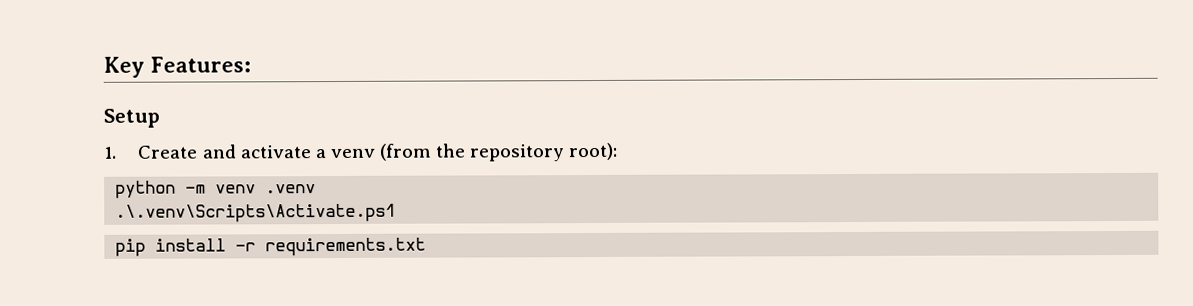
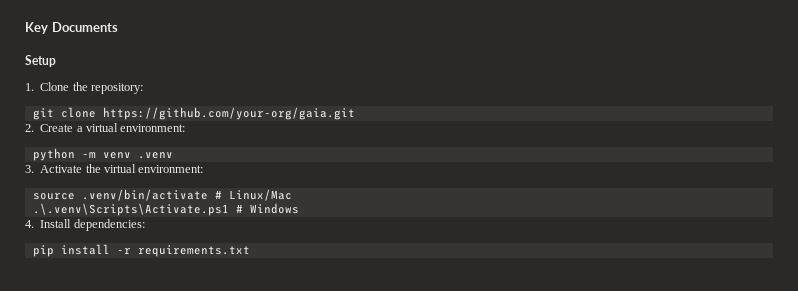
- Key Features:
+ Key Documents
- 1. Create and activate a venv (from the repository root):
+ 1. Clone the repository:
+ git clone https://github.com/your-org/gaia.git
+ 2. Create a virtual environment:
  python -m venv .venv
- .\.venv\Scripts\Activate.ps1
+ 3. Activate the virtual environment:
+ source .venv/bin/activate # Linux/Mac
+ .\.venv\Scripts\Activate.ps1 # Windows
+ 4. Install dependencies:

